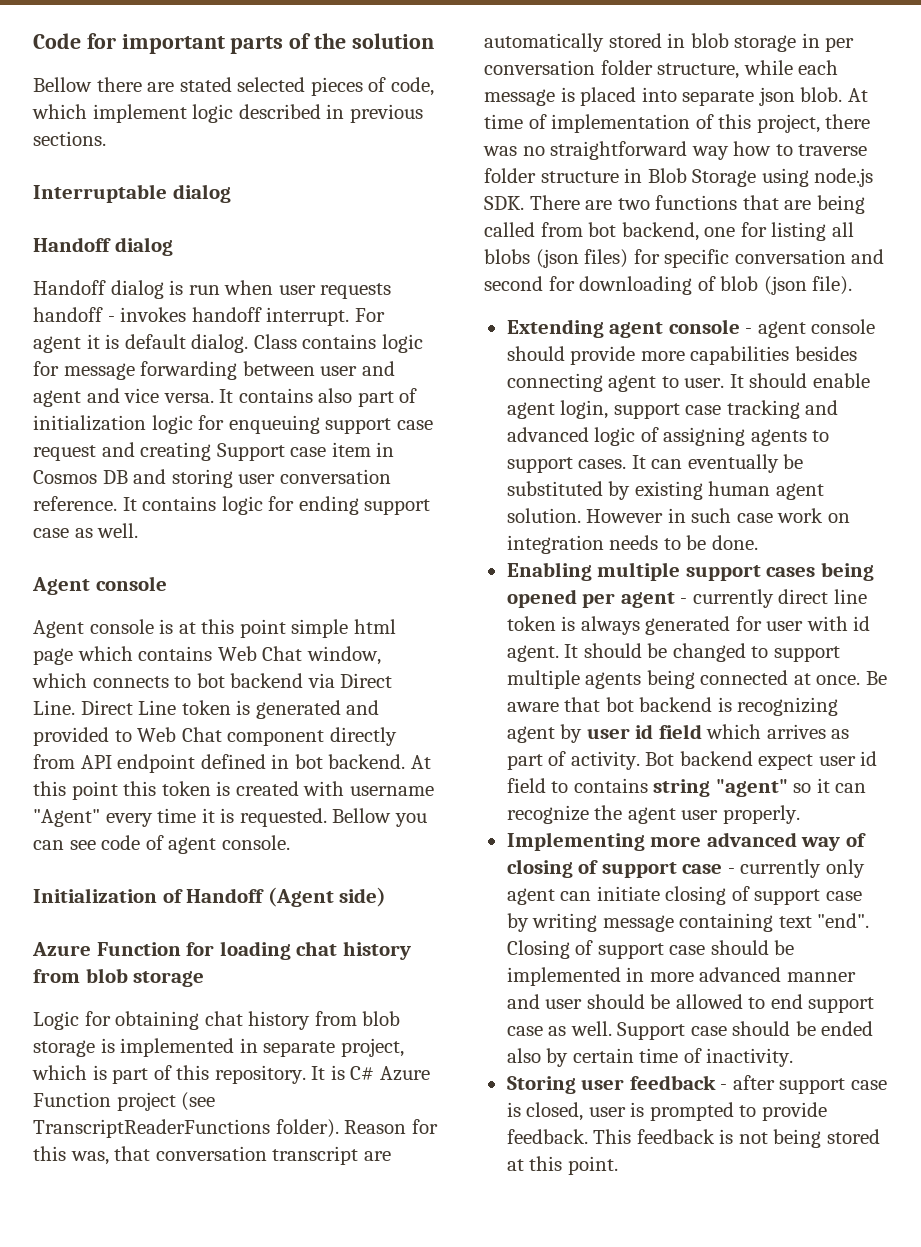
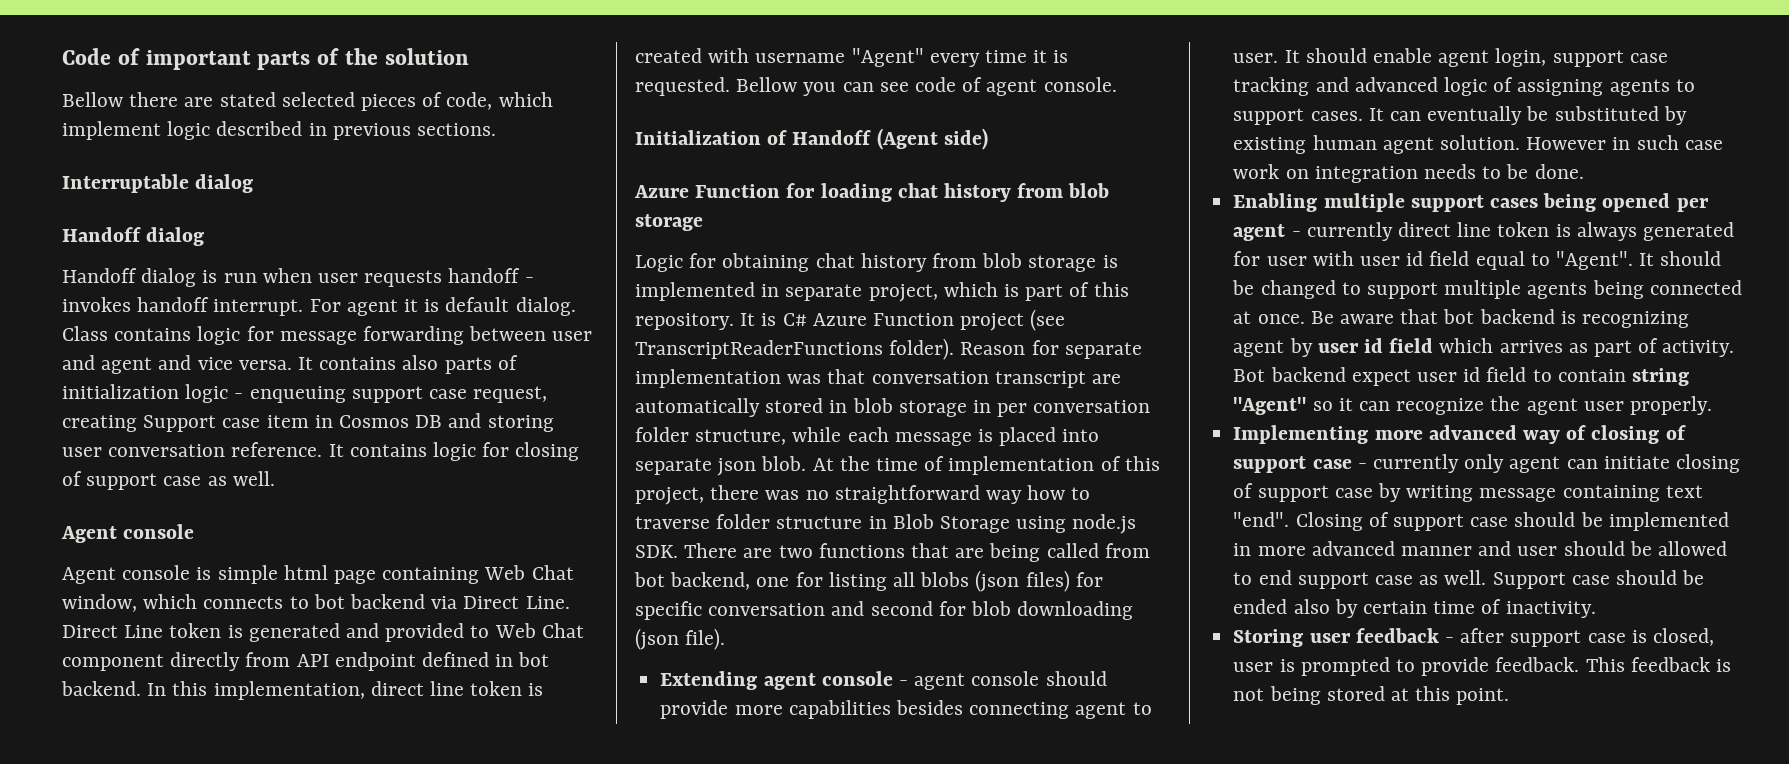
- Code for important parts of the solution
+ Code of important parts of the solution
- It contains also part of initialization logic for enqueuing support case request and creating Support case item in Cosmos DB and storing user conversation reference.
+ It contains also parts of initialization logic - enqueuing support case request, creating Support case item in Cosmos DB and storing user conversation reference.
- It contains logic for ending support case as well.
+ It contains logic for closing of support case as well.
- Agent console is at this point simple html page which contains Web Chat window, which connects to bot backend via Direct Line.
+ Agent console is simple html page containing Web Chat window, which connects to bot backend via Direct Line.
- At this point this token is created with username "Agent" every time it is requested.
+ In this implementation, direct line token is created with username "Agent" every time it is requested.
- Reason for this was, that conversation transcript are automatically stored in blob storage in per conversation folder structure, while each message is placed into separate json blob.
+ Reason for separate implementation was that conversation transcript are automatically stored in blob storage in per conversation folder structure, while each message is placed into separate json blob.
- At time of implementation of this project, there was no straightforward way how to traverse folder structure in Blob Storage using node.js SDK. There are two functions that are being called from bot backend, one for listing all blobs (json files) for specific conversation and second for downloading of blob (json file).
+ At the time of implementation of this project, there was no straightforward way how to traverse folder structure in Blob Storage using node.js SDK. There are two functions that are being called from bot backend, one for listing all blobs (json files) for specific conversation and second for blob downloading (json file).
- Enabling multiple support cases being opened per agent - currently direct line token is always generated for user with id agent.
+ Enabling multiple support cases being opened per agent - currently direct line token is always generated for user with user id field equal to "Agent".
- Bot backend expect user id field to contains string "agent" so it can recognize the agent user properly.
+ Bot backend expect user id field to contain string "Agent" so it can recognize the agent user properly.

